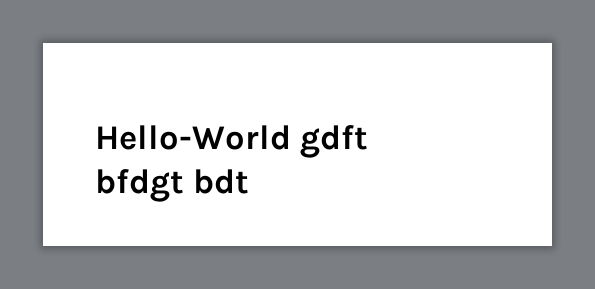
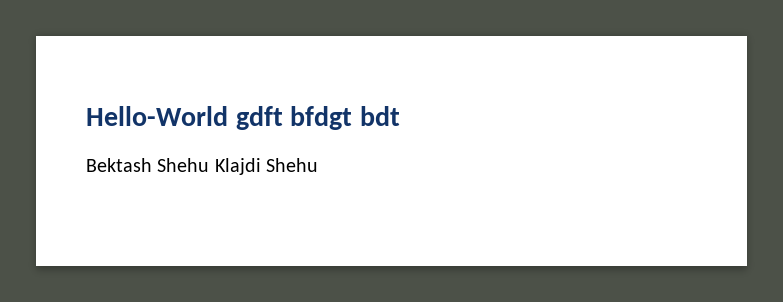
+ Bektash Shehu Klajdi Shehu

